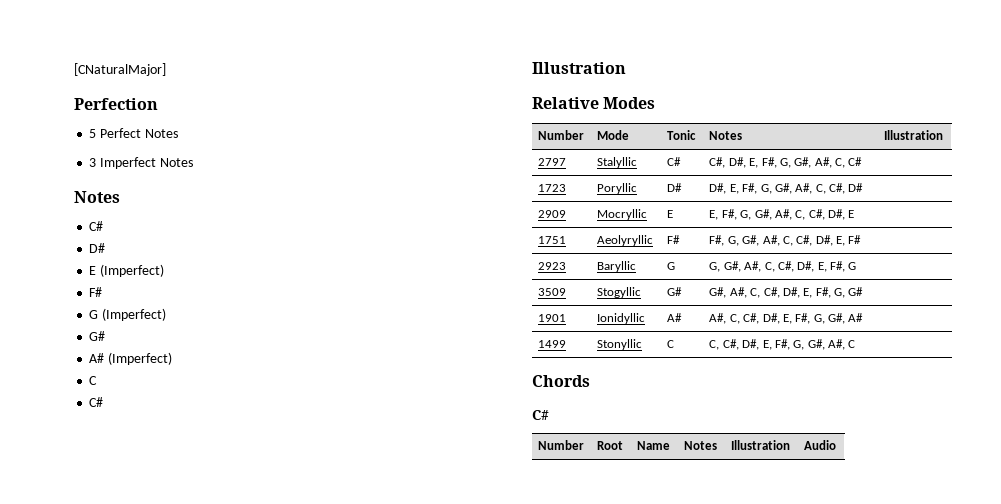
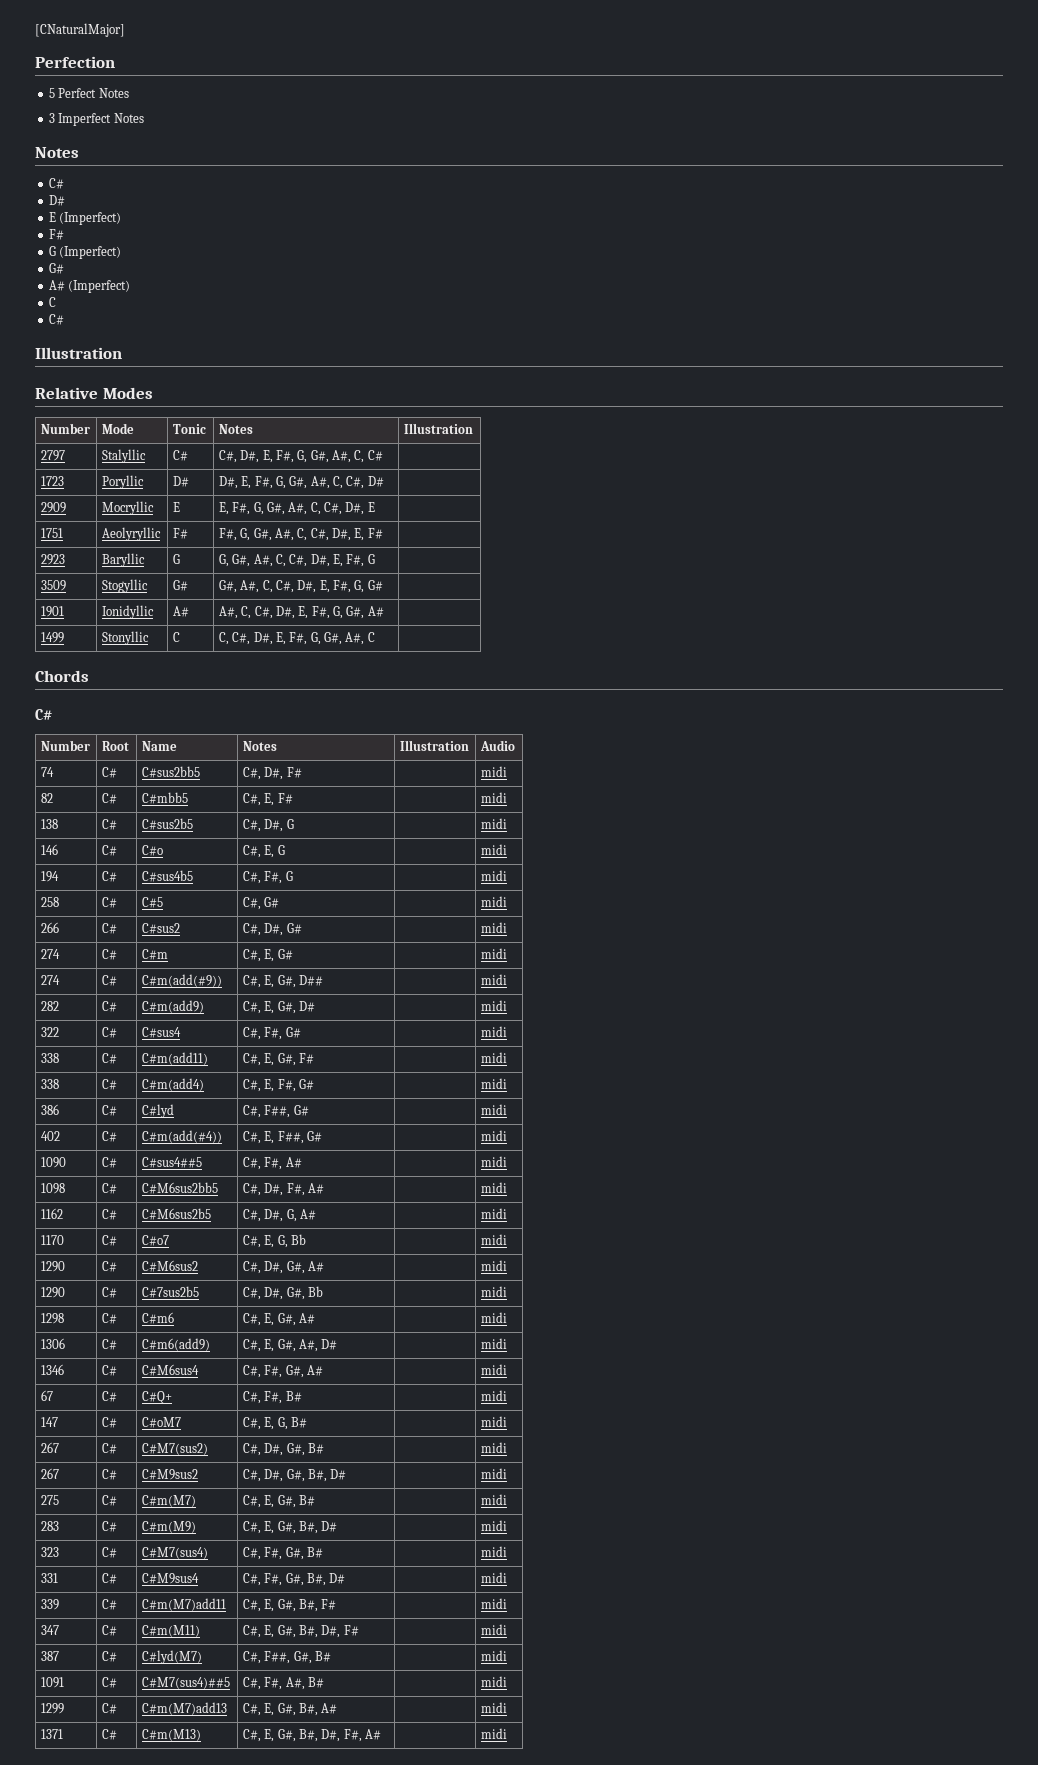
+ 74 | C# | C#sus2bb5 | C#, D#, F# | | midi
+ 82 | C# | C#mbb5 | C#, E, F# | | midi
+ 138 | C# | C#sus2b5 | C#, D#, G | | midi
+ 146 | C# | C#o | C#, E, G | | midi
+ 194 | C# | C#sus4b5 | C#, F#, G | | midi
+ 258 | C# | C#5 | C#, G# | | midi
+ 266 | C# | C#sus2 | C#, D#, G# | | midi
+ 274 | C# | C#m | C#, E, G# | | midi
+ 274 | C# | C#m(add(#9)) | C#, E, G#, D## | | midi
+ 282 | C# | C#m(add9) | C#, E, G#, D# | | midi
+ 322 | C# | C#sus4 | C#, F#, G# | | midi
+ 338 | C# | C#m(add11) | C#, E, G#, F# | | midi
+ 338 | C# | C#m(add4) | C#, E, F#, G# | | midi
+ 386 | C# | C#lyd | C#, F##, G# | | midi
+ 402 | C# | C#m(add(#4)) | C#, E, F##, G# | | midi
+ 1090 | C# | C#sus4##5 | C#, F#, A# | | midi
+ 1098 | C# | C#M6sus2bb5 | C#, D#, F#, A# | | midi
+ 1162 | C# | C#M6sus2b5 | C#, D#, G, A# | | midi
+ 1170 | C# | C#o7 | C#, E, G, Bb | | midi
+ 1290 | C# | C#M6sus2 | C#, D#, G#, A# | | midi
+ 1290 | C# | C#7sus2b5 | C#, D#, G#, Bb | | midi
+ 1298 | C# | C#m6 | C#, E, G#, A# | | midi
+ 1306 | C# | C#m6(add9) | C#, E, G#, A#, D# | | midi
+ 1346 | C# | C#M6sus4 | C#, F#, G#, A# | | midi
+ 67 | C# | C#Q+ | C#, F#, B# | | midi
+ 147 | C# | C#oM7 | C#, E, G, B# | | midi
+ 267 | C# | C#M7(sus2) | C#, D#, G#, B# | | midi
+ 267 | C# | C#M9sus2 | C#, D#, G#, B#, D# | | midi
+ 275 | C# | C#m(M7) | C#, E, G#, B# | | midi
+ 283 | C# | C#m(M9) | C#, E, G#, B#, D# | | midi
+ 323 | C# | C#M7(sus4) | C#, F#, G#, B# | | midi
+ 331 | C# | C#M9sus4 | C#, F#, G#, B#, D# | | midi
+ 339 | C# | C#m(M7)add11 | C#, E, G#, B#, F# | | midi
+ 347 | C# | C#m(M11) | C#, E, G#, B#, D#, F# | | midi
+ 387 | C# | C#lyd(M7) | C#, F##, G#, B# | | midi
+ 1091 | C# | C#M7(sus4)##5 | C#, F#, A#, B# | | midi
+ 1299 | C# | C#m(M7)add13 | C#, E, G#, B#, A# | | midi
+ 1371 | C# | C#m(M13) | C#, E, G#, B#, D#, F#, A# | | midi

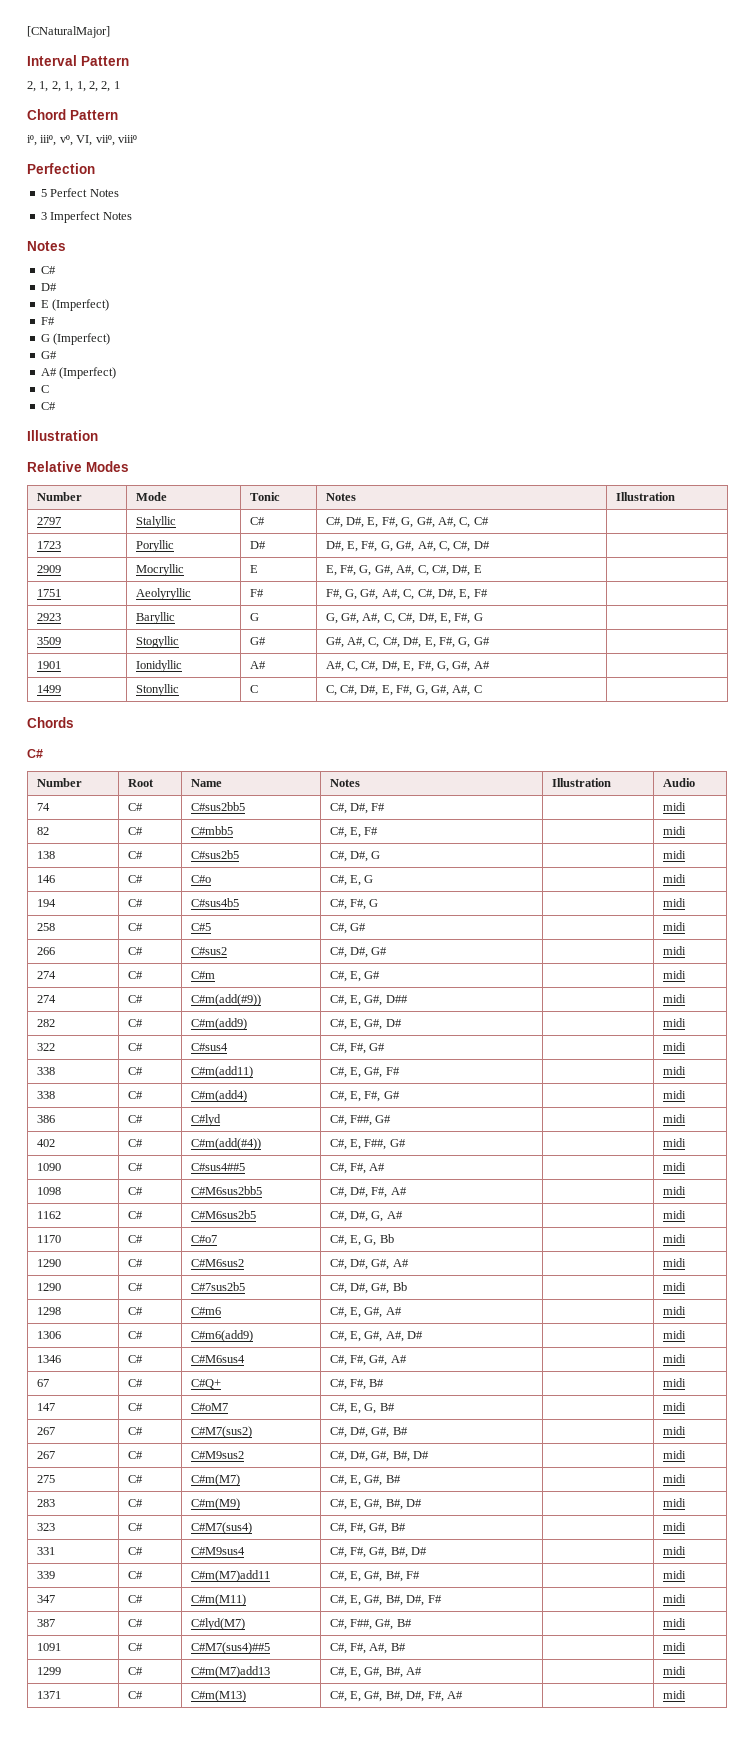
+ Interval Pattern
+ 2, 1, 2, 1, 1, 2, 2, 1
+ Chord Pattern
+ i⁰, iii⁰, v⁰, VI, vii⁰, viii⁰

